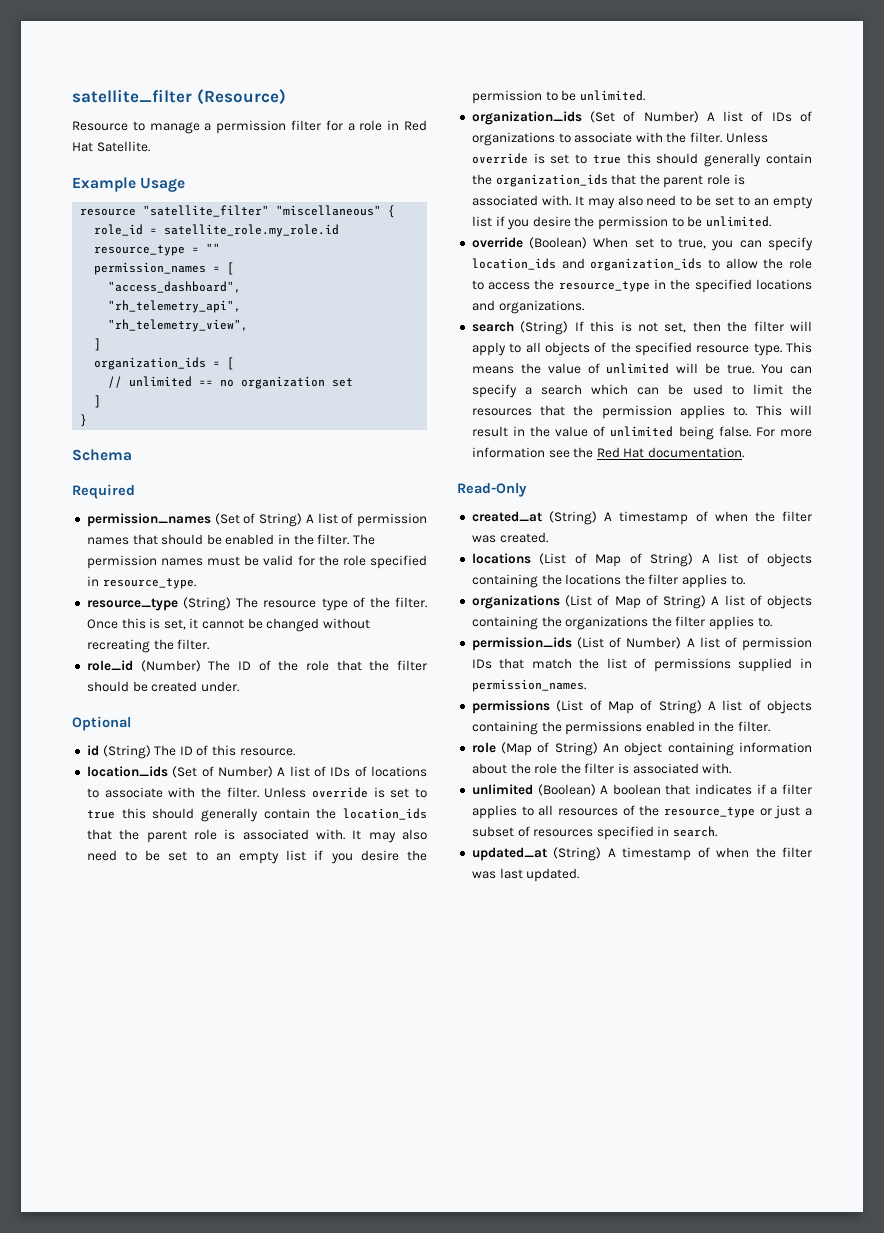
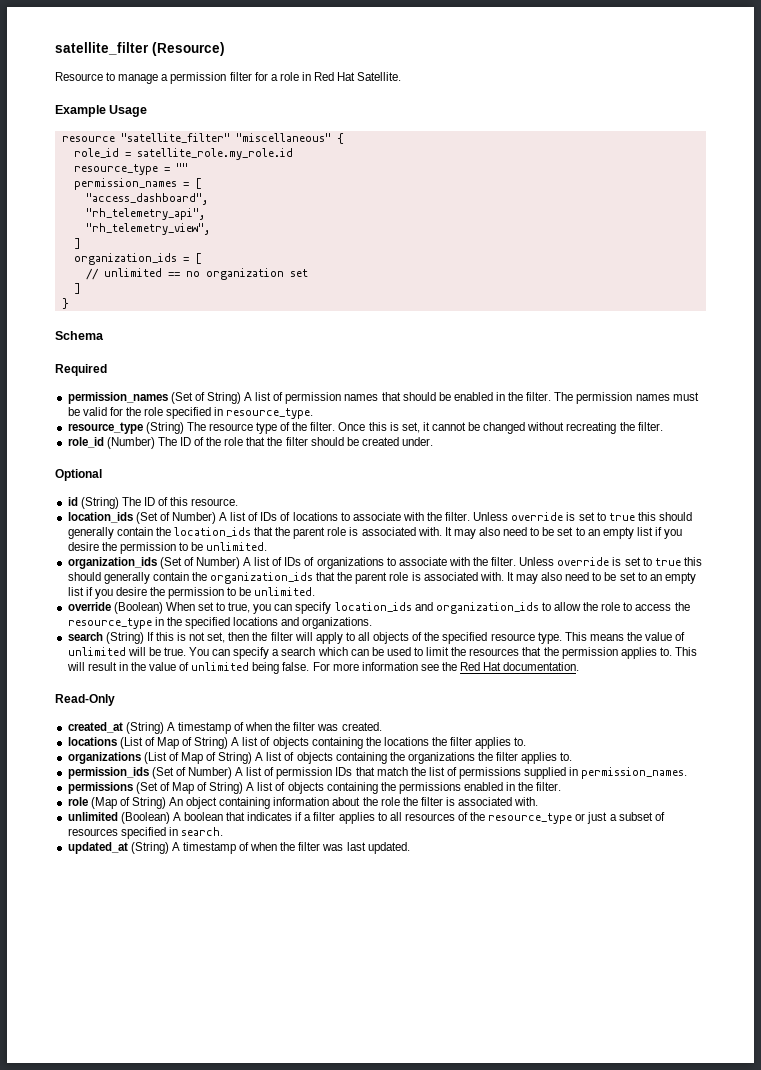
- permission_ids (List of Number) A list of permission IDs that match the list of permissions supplied in permission_names.
+ permission_ids (Set of Number) A list of permission IDs that match the list of permissions supplied in permission_names.
- permissions (List of Map of String) A list of objects containing the permissions enabled in the filter.
+ permissions (Set of Map of String) A list of objects containing the permissions enabled in the filter.

